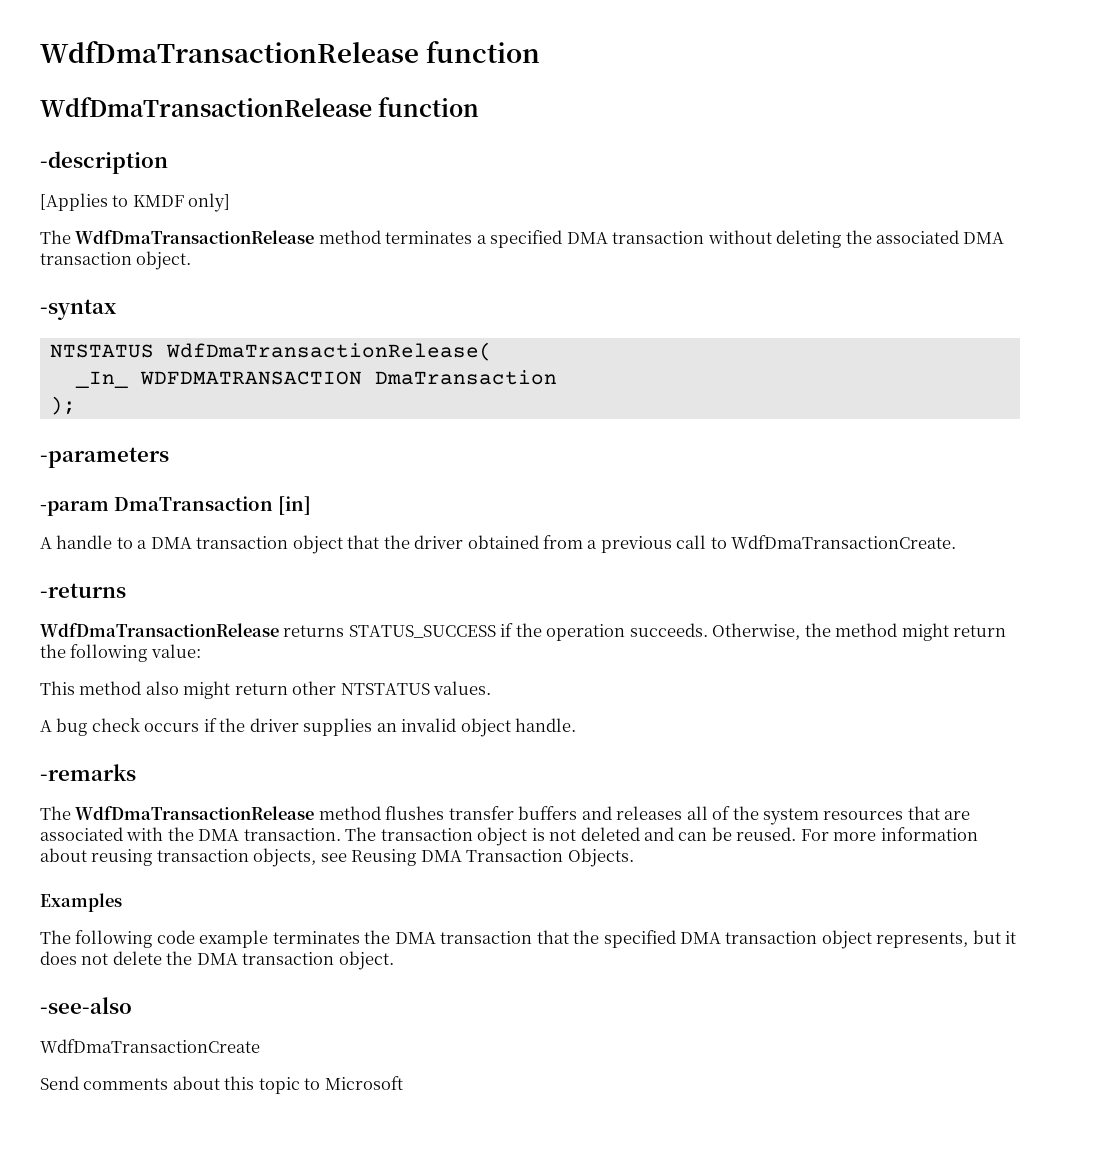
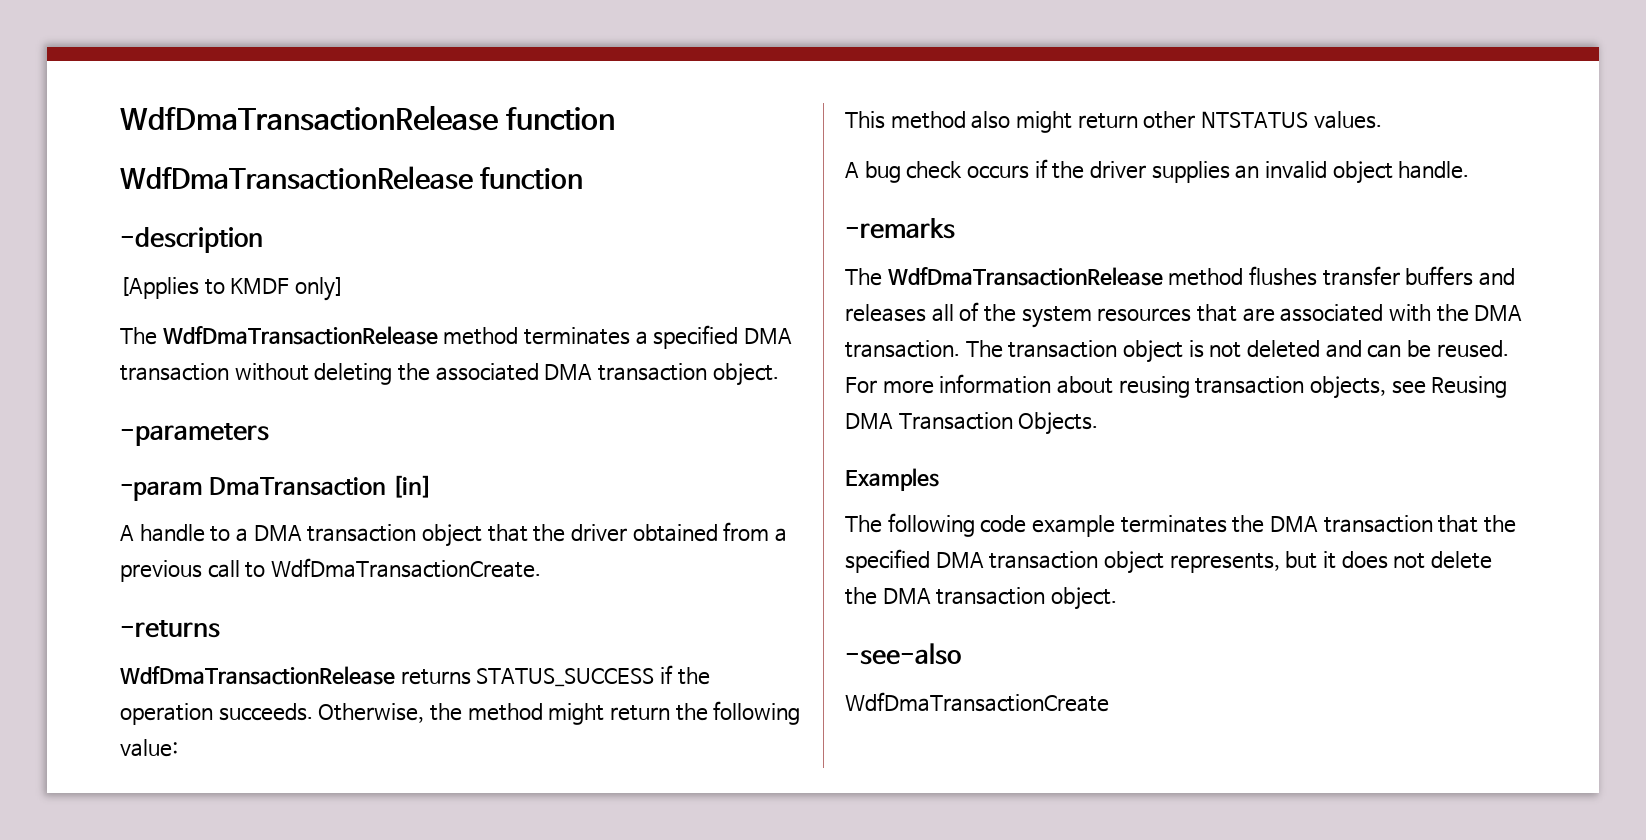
- -syntax
- NTSTATUS WdfDmaTransactionRelease(
- _In_ WDFDMATRANSACTION DmaTransaction
- );
- Send comments about this topic to Microsoft

